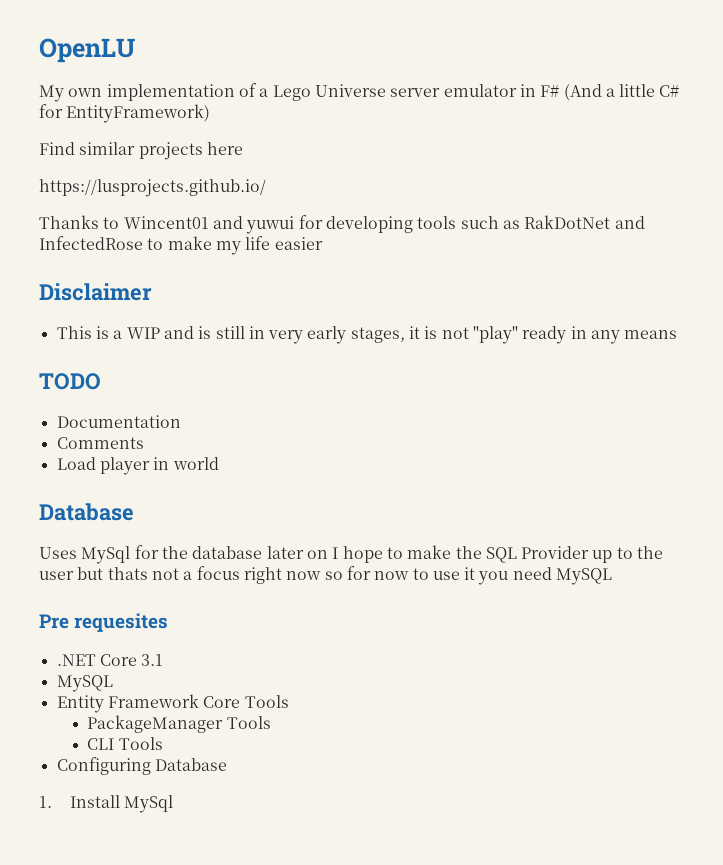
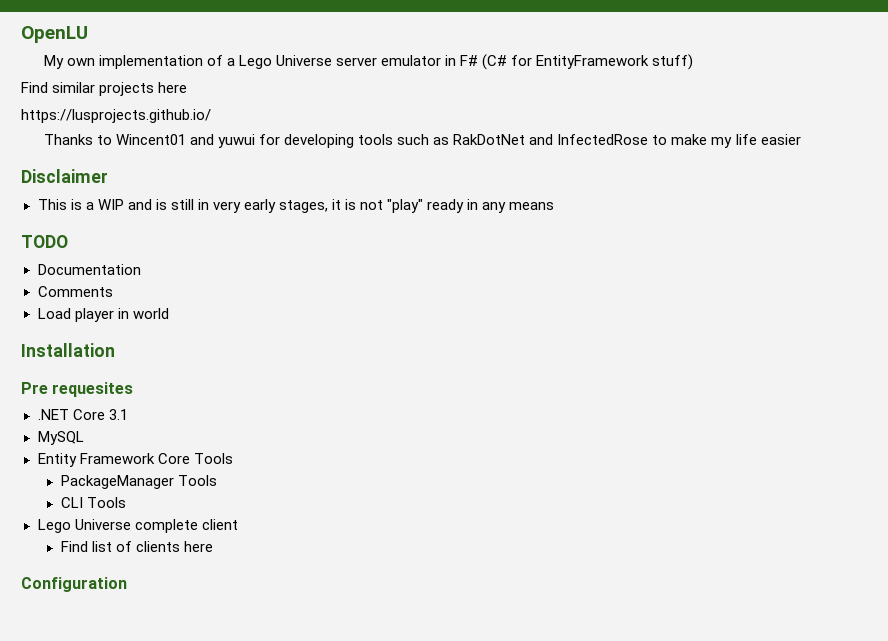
- My own implementation of a Lego Universe server emulator in F# (And a little C# for EntityFramework)
+ My own implementation of a Lego Universe server emulator in F# (C# for EntityFramework stuff)
  Load player in world
- Database
- Uses MySql for the database later on I hope to make the SQL Provider up to the user but thats not a focus right now so for now to use it you need MySQL
+ Installation
- Configuring Database
- 1. Install MySql
+ Lego Universe complete client
+ Find list of clients here
+ Configuration

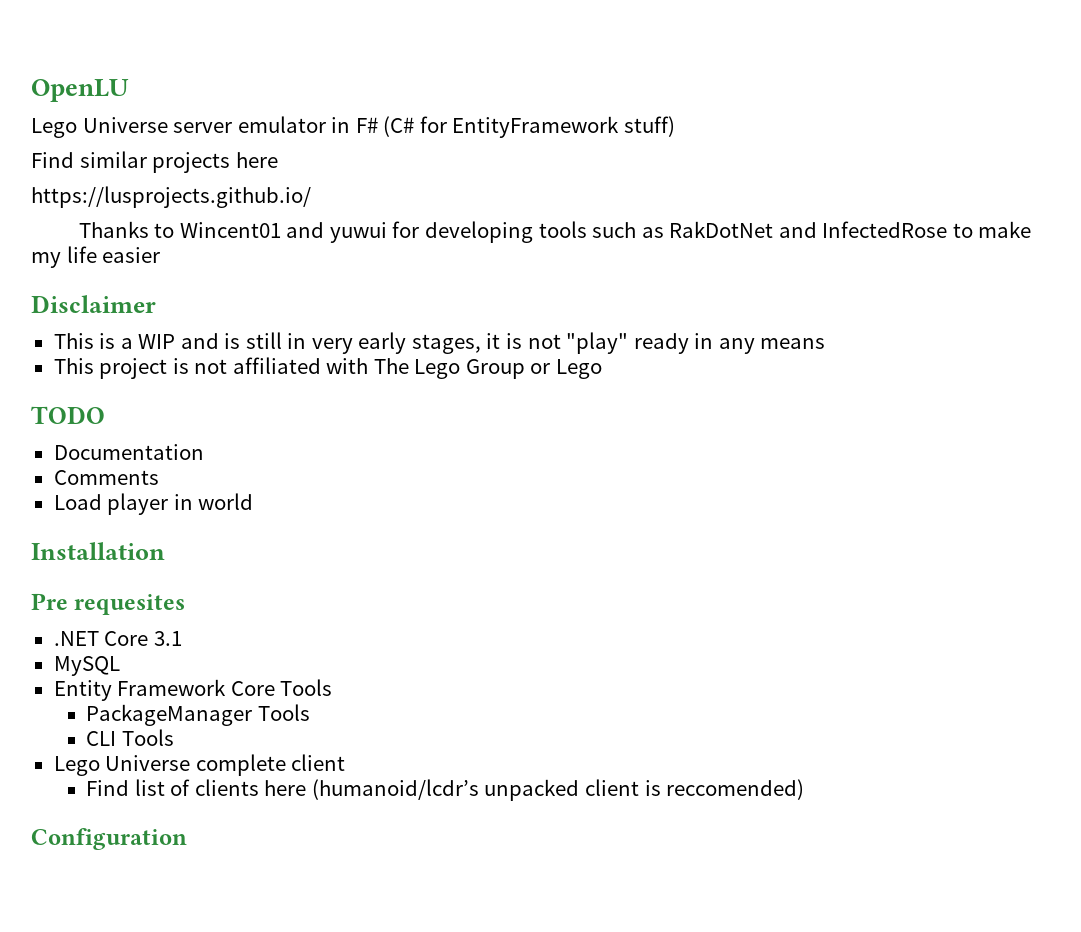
- My own implementation of a Lego Universe server emulator in F# (C# for EntityFramework stuff)
+ Lego Universe server emulator in F# (C# for EntityFramework stuff)
+ This project is not affiliated with The Lego Group or Lego
- Find list of clients here
+ Find list of clients here (humanoid/lcdr’s unpacked client is reccomended)

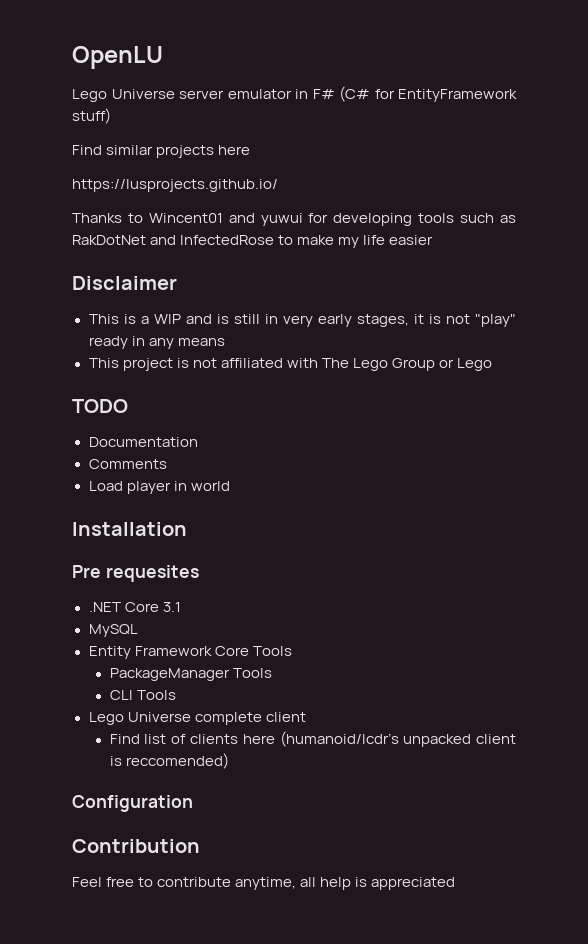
+ Contribution
+ Feel free to contribute anytime, all help is appreciated

